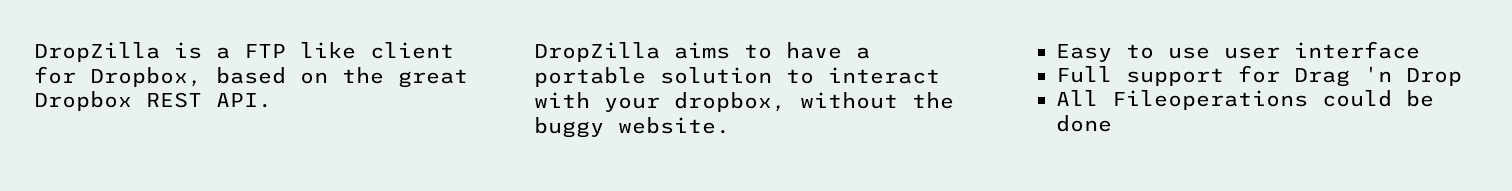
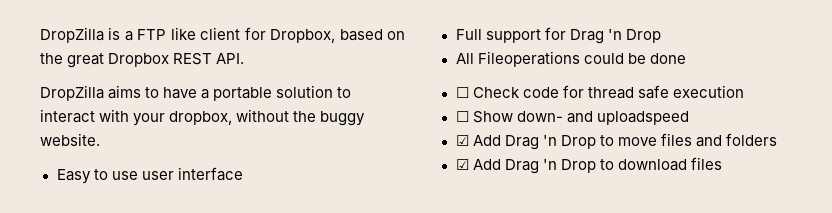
+ ☐ Check code for thread safe execution
+ ☐ Show down- and uploadspeed
+ ☑ Add Drag 'n Drop to move files and folders
+ ☑ Add Drag 'n Drop to download files

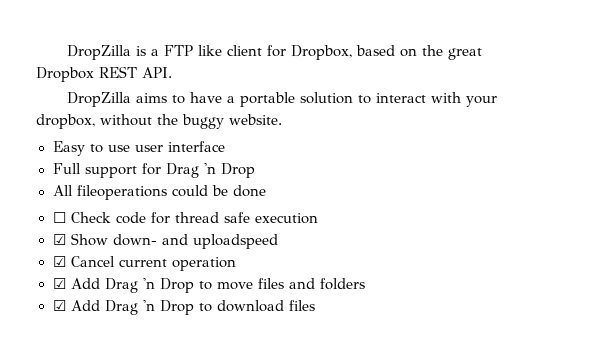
- All Fileoperations could be done
+ All fileoperations could be done
- ☐ Show down- and uploadspeed
+ ☑ Show down- and uploadspeed
+ ☑ Cancel current operation

